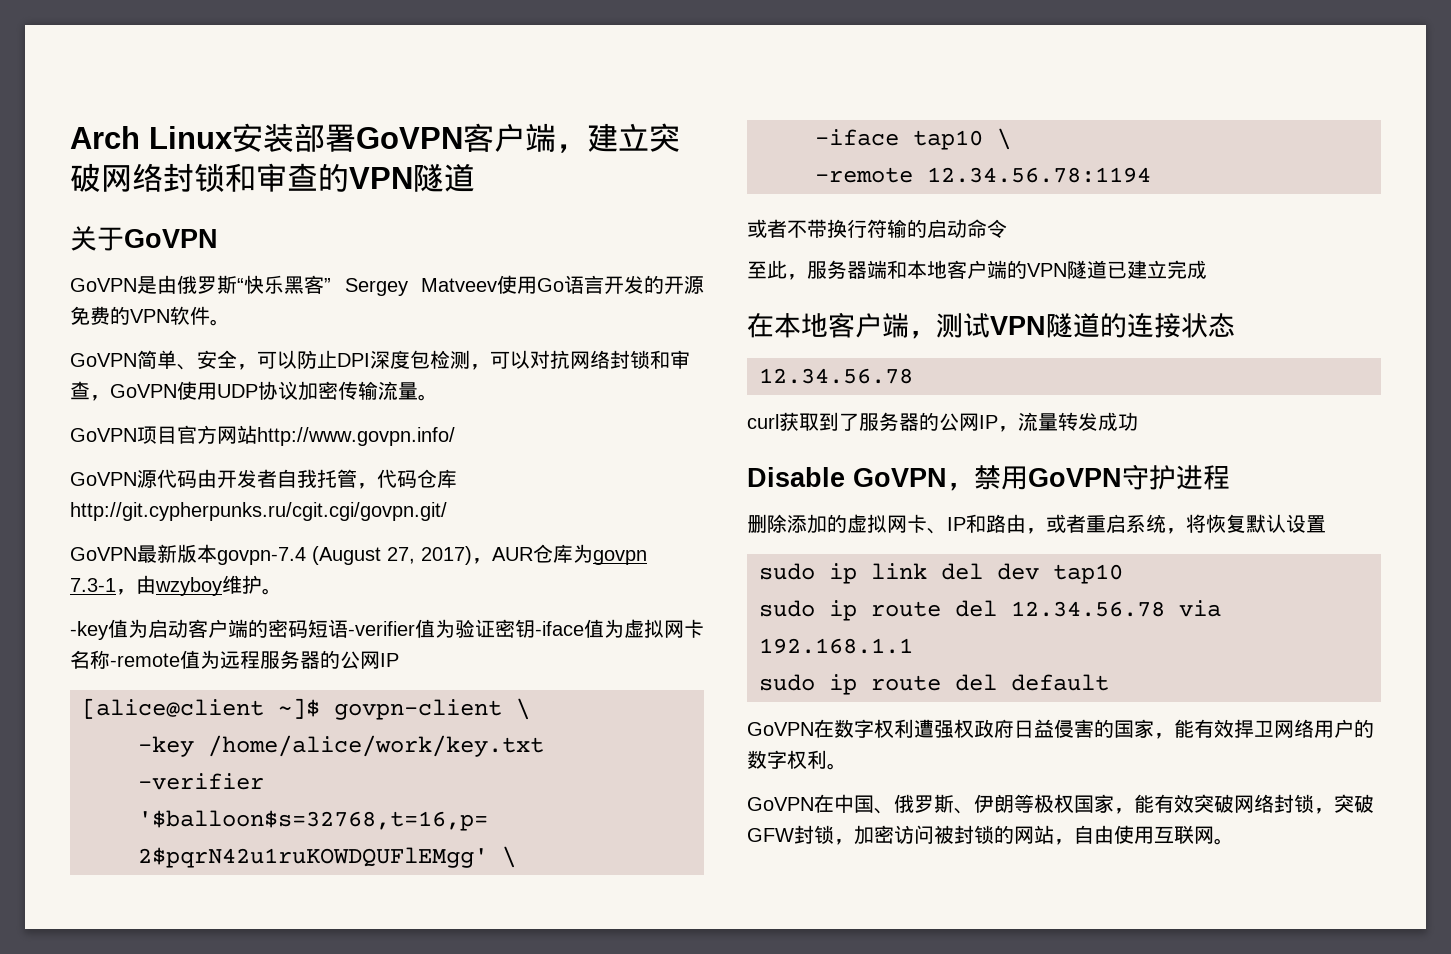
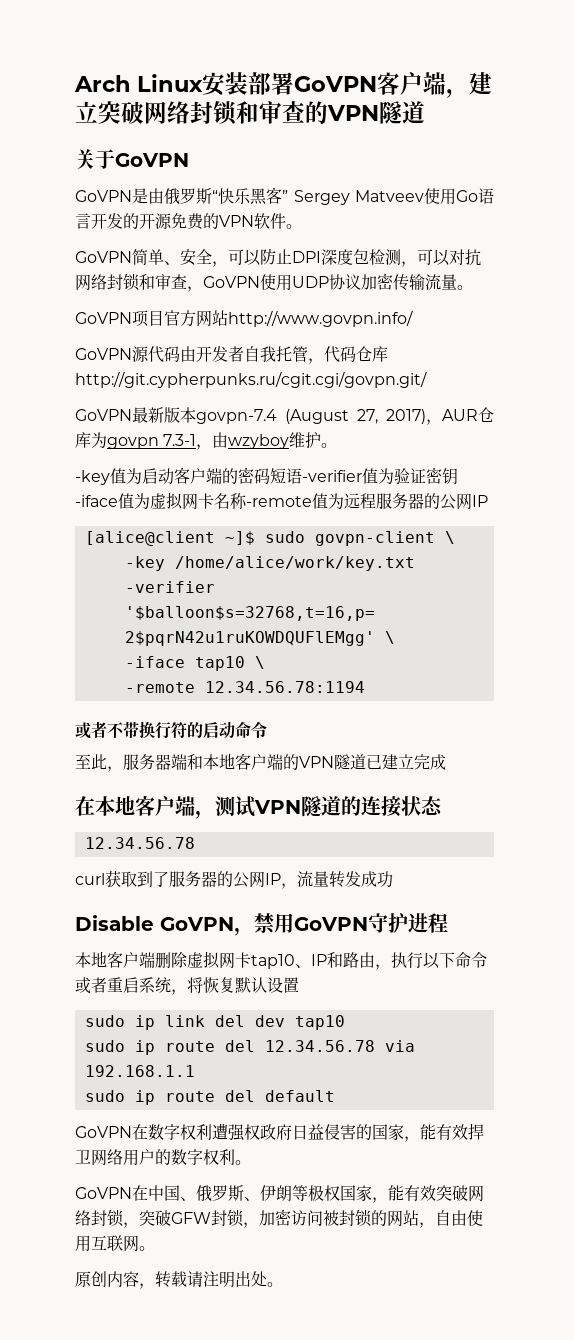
- [alice@client ~]$ govpn-client \
+ [alice@client ~]$ sudo govpn-client \
- 或者不带换行符输的启动命令
+ 或者不带换行符的启动命令
- 删除添加的虚拟网卡、IP和路由，或者重启系统，将恢复默认设置
+ 本地客户端删除虚拟网卡tap10、IP和路由，执行以下命令或者重启系统，将恢复默认设置
+ 原创内容，转载请注明出处。

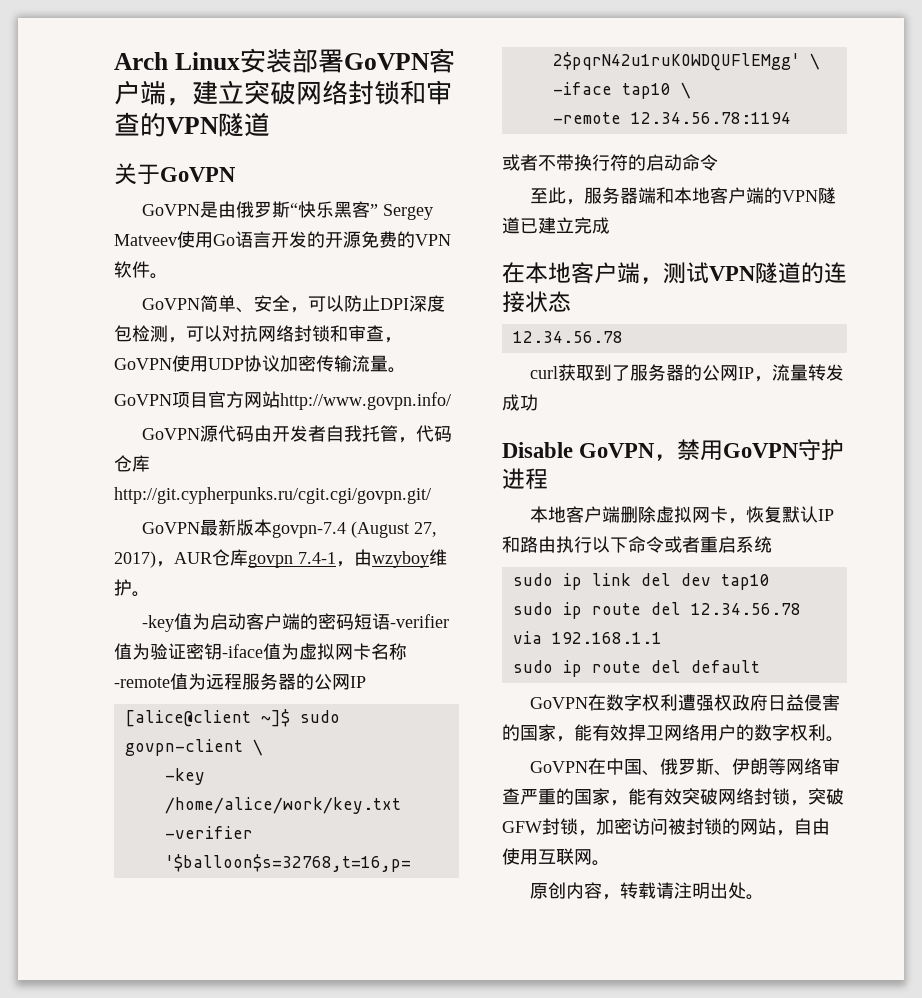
- GoVPN最新版本govpn-7.4 (August 27, 2017)，AUR仓库为govpn 7.3-1，由wzyboy维护。
+ GoVPN最新版本govpn-7.4 (August 27, 2017)，AUR仓库govpn 7.4-1，由wzyboy维护。
- 本地客户端删除虚拟网卡tap10、IP和路由，执行以下命令或者重启系统，将恢复默认设置
+ 本地客户端删除虚拟网卡，恢复默认IP和路由执行以下命令或者重启系统
- GoVPN在中国、俄罗斯、伊朗等极权国家，能有效突破网络封锁，突破GFW封锁，加密访问被封锁的网站，自由使用互联网。
+ GoVPN在中国、俄罗斯、伊朗等网络审查严重的国家，能有效突破网络封锁，突破GFW封锁，加密访问被封锁的网站，自由使用互联网。

